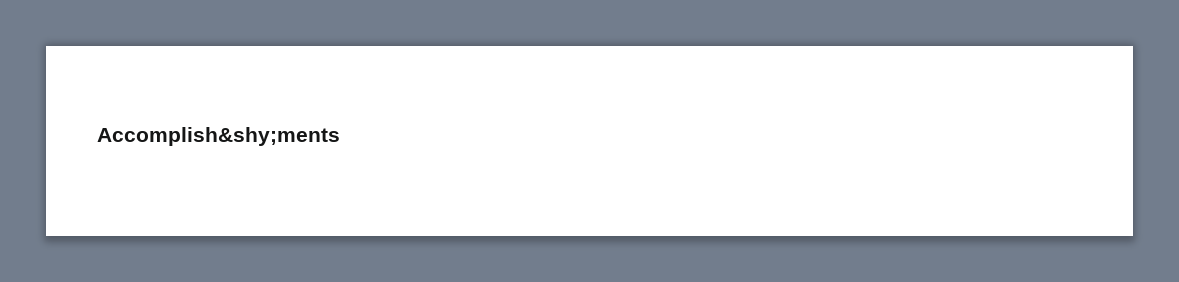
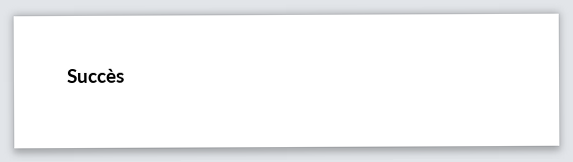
- Accomplish&shy;ments
+ Succès

